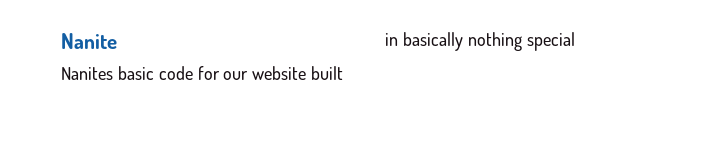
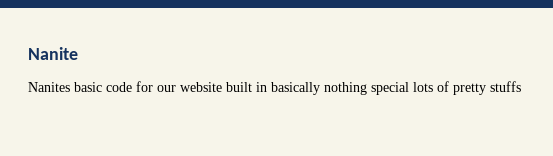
- Nanites basic code for our website built in basically nothing special
+ Nanites basic code for our website built in basically nothing special lots of pretty stuffs

